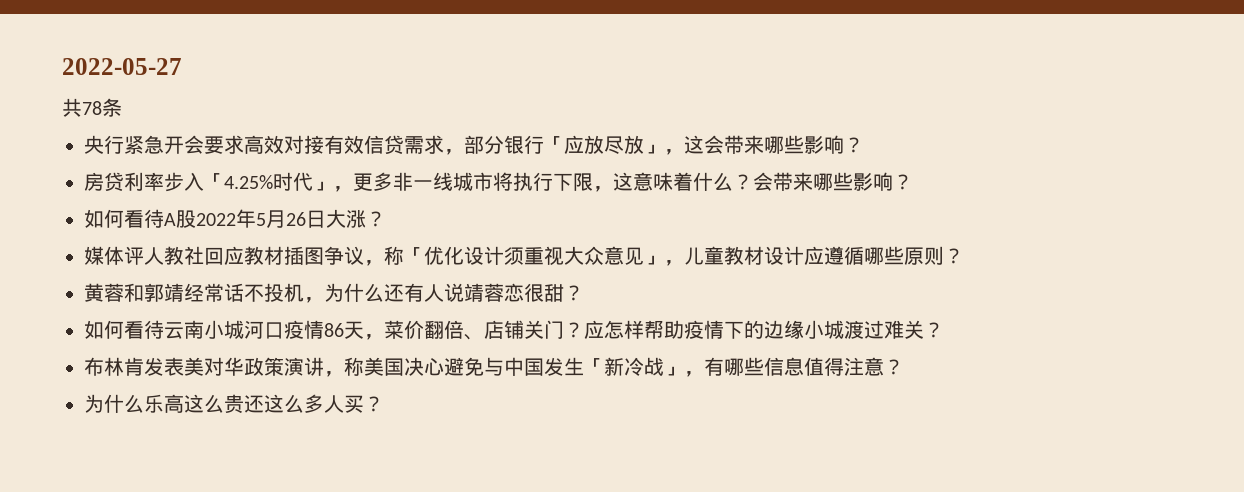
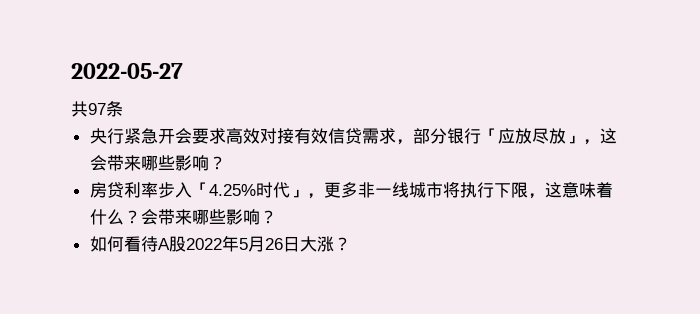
- 共78条
+ 共97条
- 媒体评人教社回应教材插图争议，称「优化设计须重视大众意见」，儿童教材设计应遵循哪些原则？
- 黄蓉和郭靖经常话不投机，为什么还有人说靖蓉恋很甜？
- 如何看待云南小城河口疫情86天，菜价翻倍、店铺关门？应怎样帮助疫情下的边缘小城渡过难关？
- 布林肯发表美对华政策演讲，称美国决心避免与中国发生「新冷战」，有哪些信息值得注意？
- 为什么乐高这么贵还这么多人买？

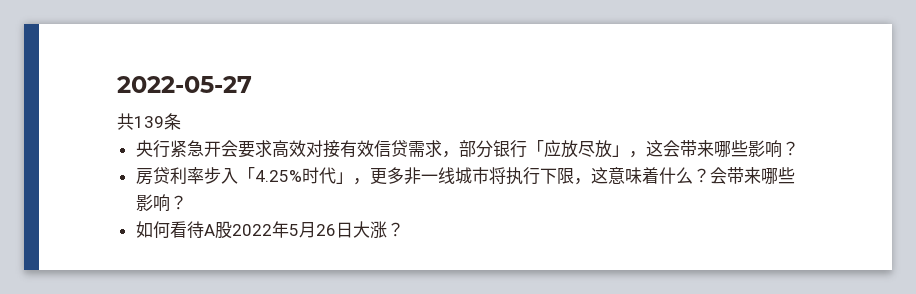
- 共97条
+ 共139条

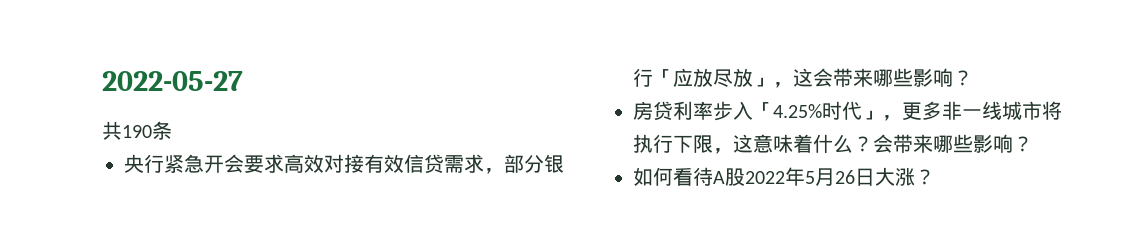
- 共139条
+ 共190条

